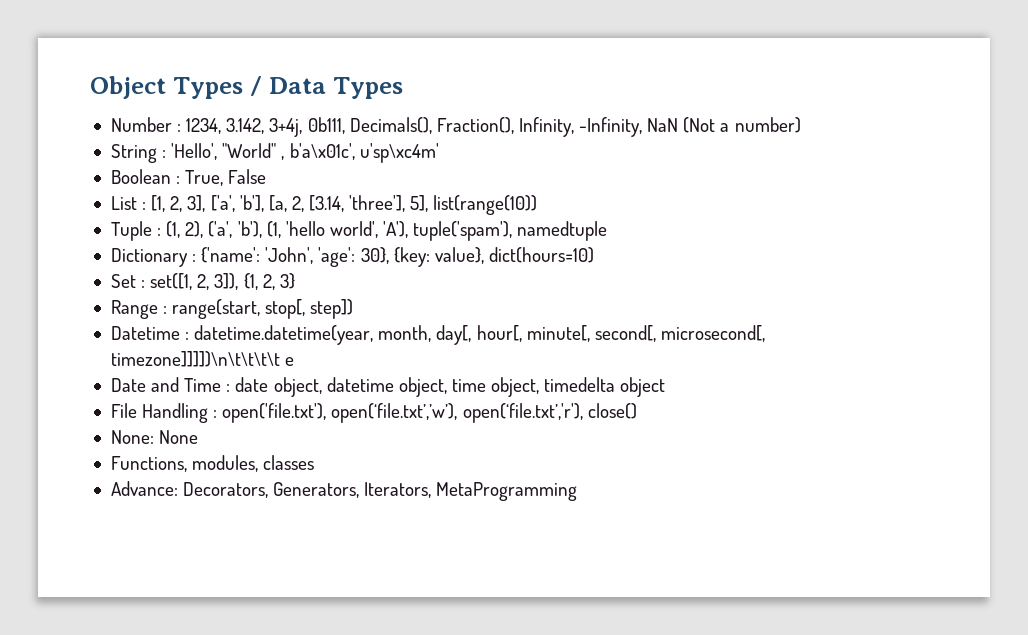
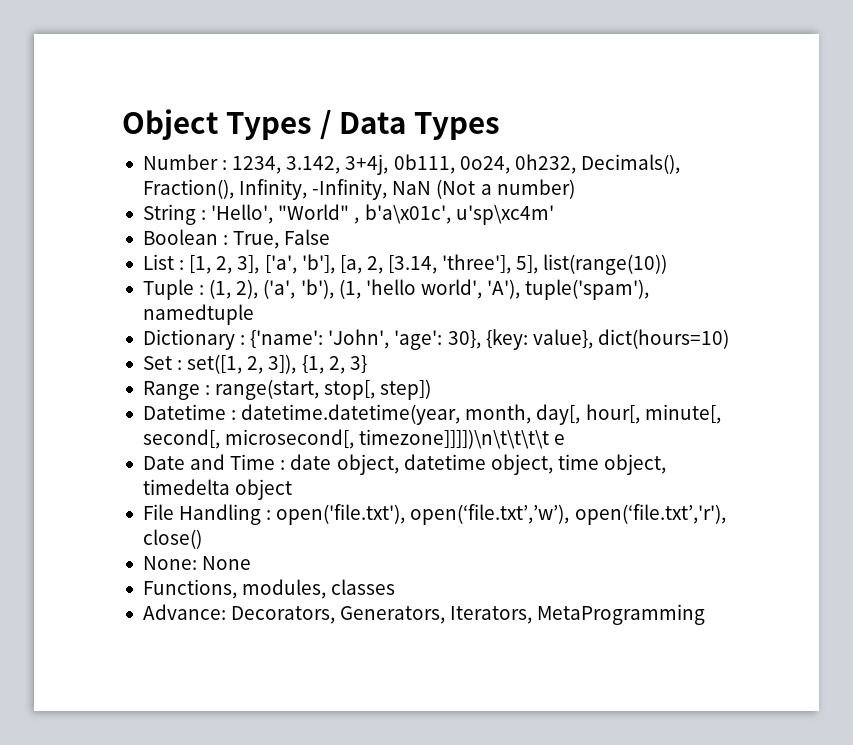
- Number : 1234, 3.142, 3+4j, 0b111, Decimals(), Fraction(), Infinity, -Infinity, NaN (Not a number)
+ Number : 1234, 3.142, 3+4j, 0b111, 0o24, 0h232, Decimals(), Fraction(), Infinity, -Infinity, NaN (Not a number)

